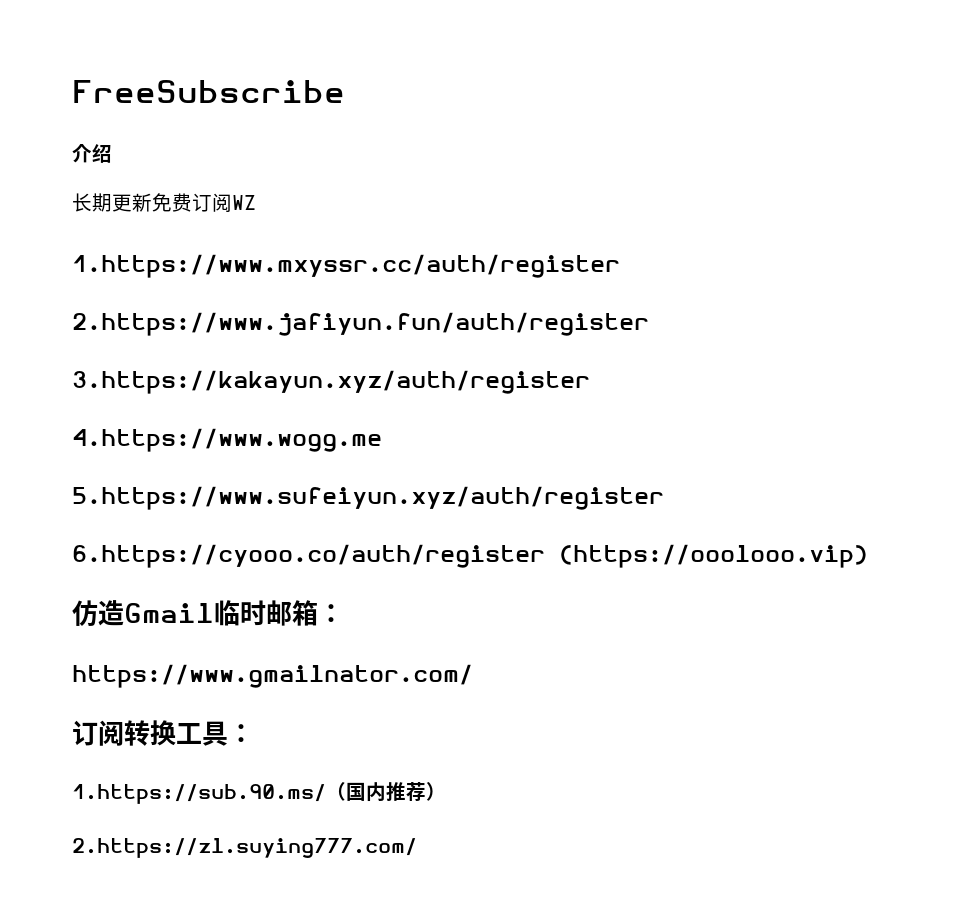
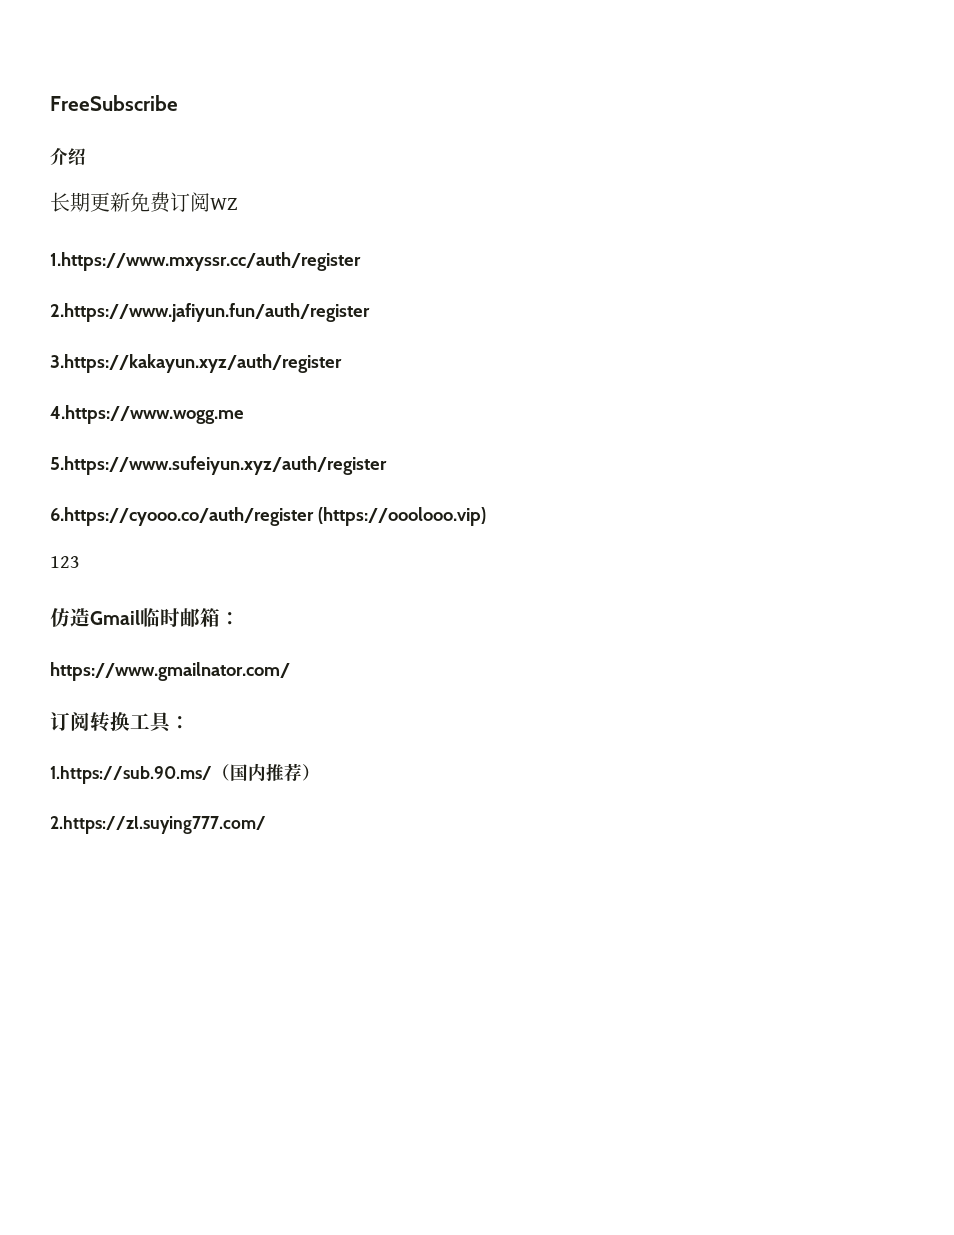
+ 123

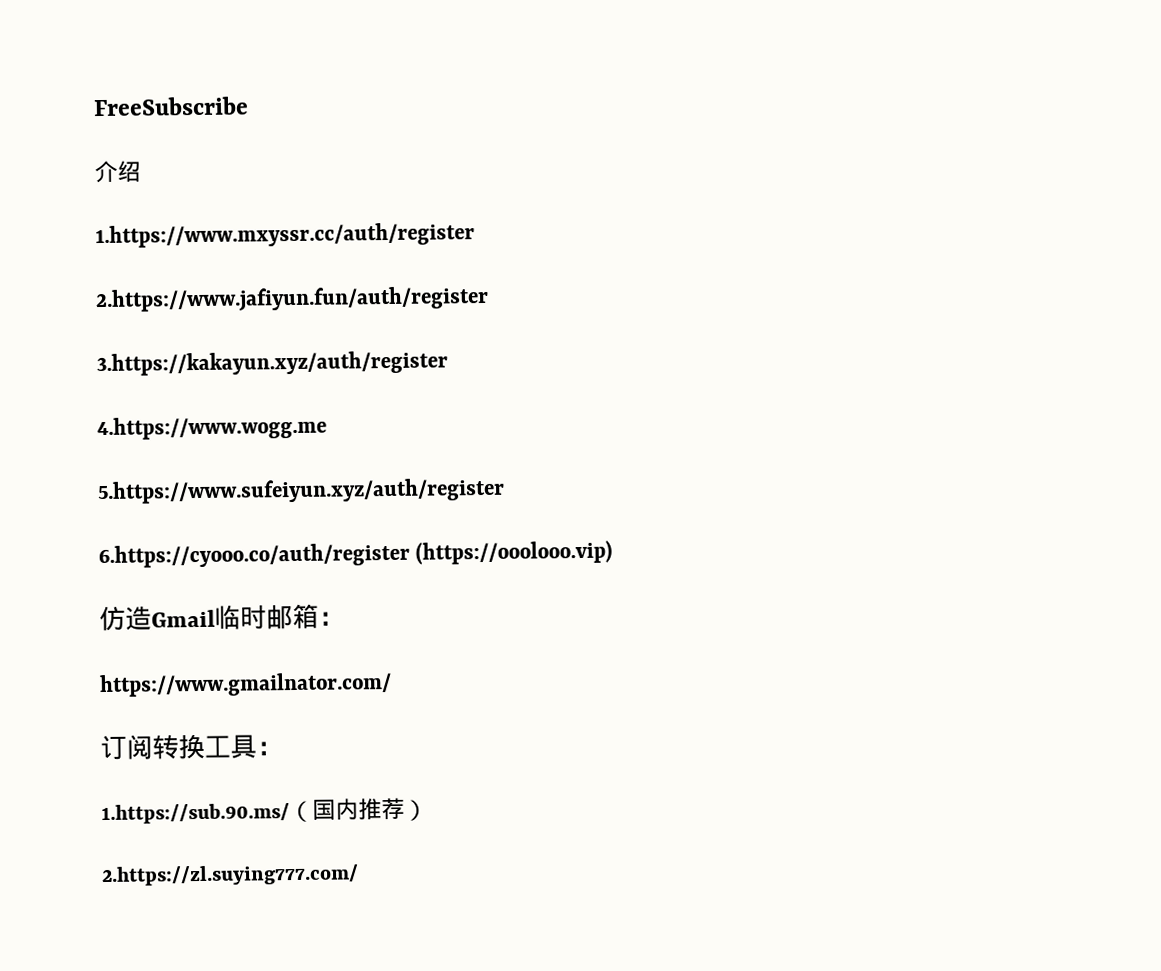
- 长期更新免费订阅WZ
- 123

